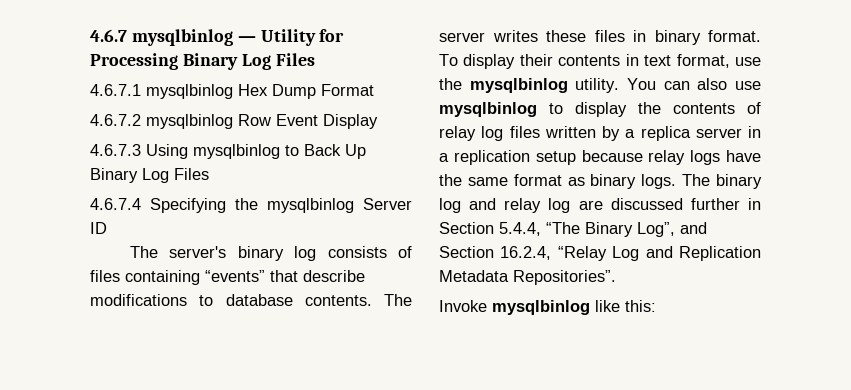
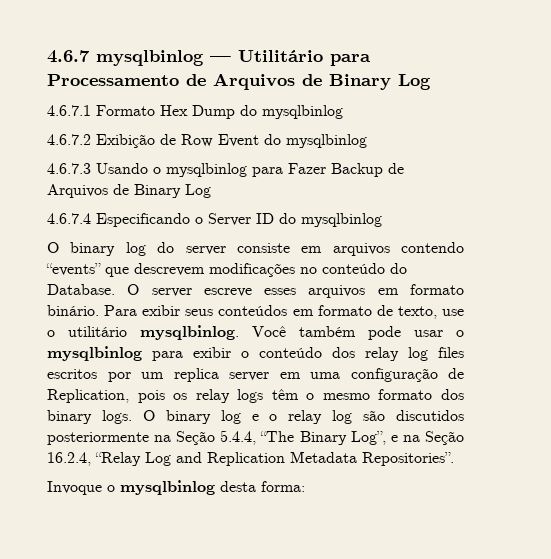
- 4.6.7 mysqlbinlog — Utility for Processing Binary Log Files
+ 4.6.7 mysqlbinlog — Utilitário para Processamento de Arquivos de Binary Log
- 4.6.7.1 mysqlbinlog Hex Dump Format
+ 4.6.7.1 Formato Hex Dump do mysqlbinlog
- 4.6.7.2 mysqlbinlog Row Event Display
- 4.6.7.3 Using mysqlbinlog to Back Up Binary Log Files
+ 4.6.7.2 Exibição de Row Event do mysqlbinlog
+ 4.6.7.3 Usando o mysqlbinlog para Fazer Backup de Arquivos de Binary Log
- 4.6.7.4 Specifying the mysqlbinlog Server ID
- The server's binary log consists of files containing “events” that describe modifications to database contents. The server writes these files in binary format. To display their contents in text format, use the mysqlbinlog utility. You can also use mysqlbinlog to display the contents of relay log files written by a replica server in a replication setup because relay logs have the same format as binary logs.
+ 4.6.7.4 Especificando o Server ID do mysqlbinlog
+ O binary log do server consiste em arquivos contendo “events” que descrevem modificações no conteúdo do Database. O server escreve esses arquivos em formato binário. Para exibir seus conteúdos em formato de texto, use o utilitário mysqlbinlog. Você também pode usar o mysqlbinlog para exibir o conteúdo dos relay log files escritos por um replica server em uma configuração de Replication, pois os relay logs têm o mesmo formato dos binary logs.
- The binary log and relay log are discussed further in Section 5.4.4, “The Binary Log”, and Section 16.2.4, “Relay Log and Replication Metadata Repositories”.
+ O binary log e o relay log são discutidos posteriormente na Seção 5.4.4, “The Binary Log”, e na Seção 16.2.4, “Relay Log and Replication Metadata Repositories”.
- Invoke mysqlbinlog like this:
+ Invoque o mysqlbinlog desta forma:

